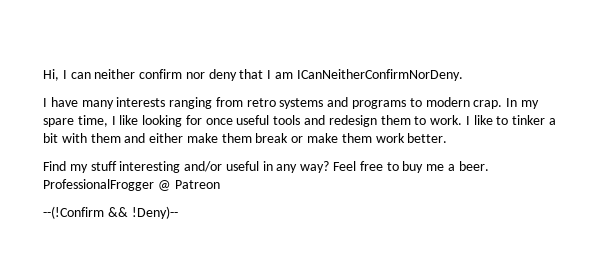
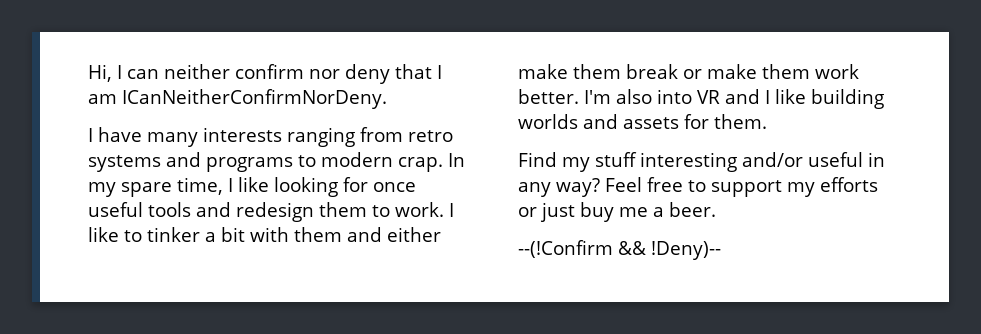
+ I'm also into VR and I like building worlds and assets for them.
- Feel free to buy me a beer. ProfessionalFrogger @ Patreon
+ Feel free to support my efforts or just buy me a beer.

